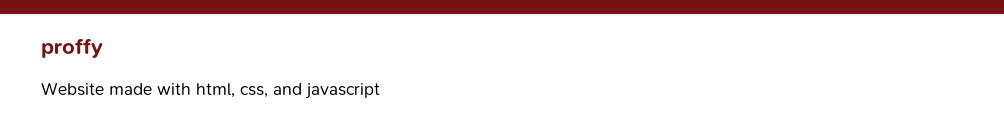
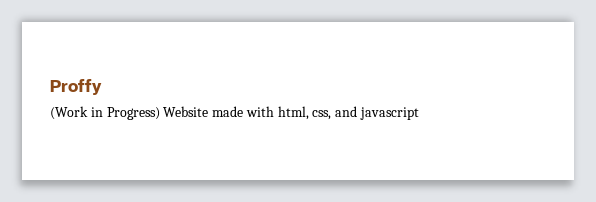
- proffy
- Website made with html, css, and javascript
+ Proffy
+ (Work in Progress) Website made with html, css, and javascript

